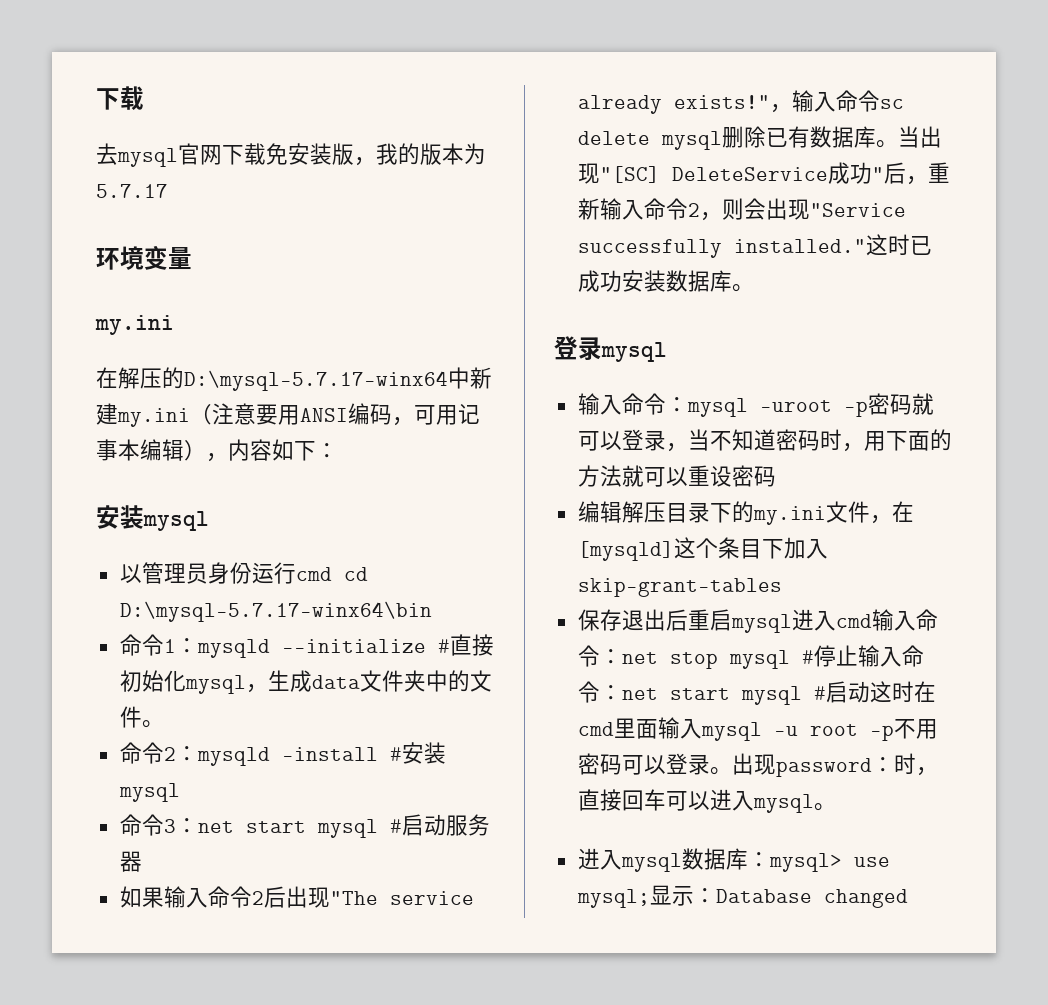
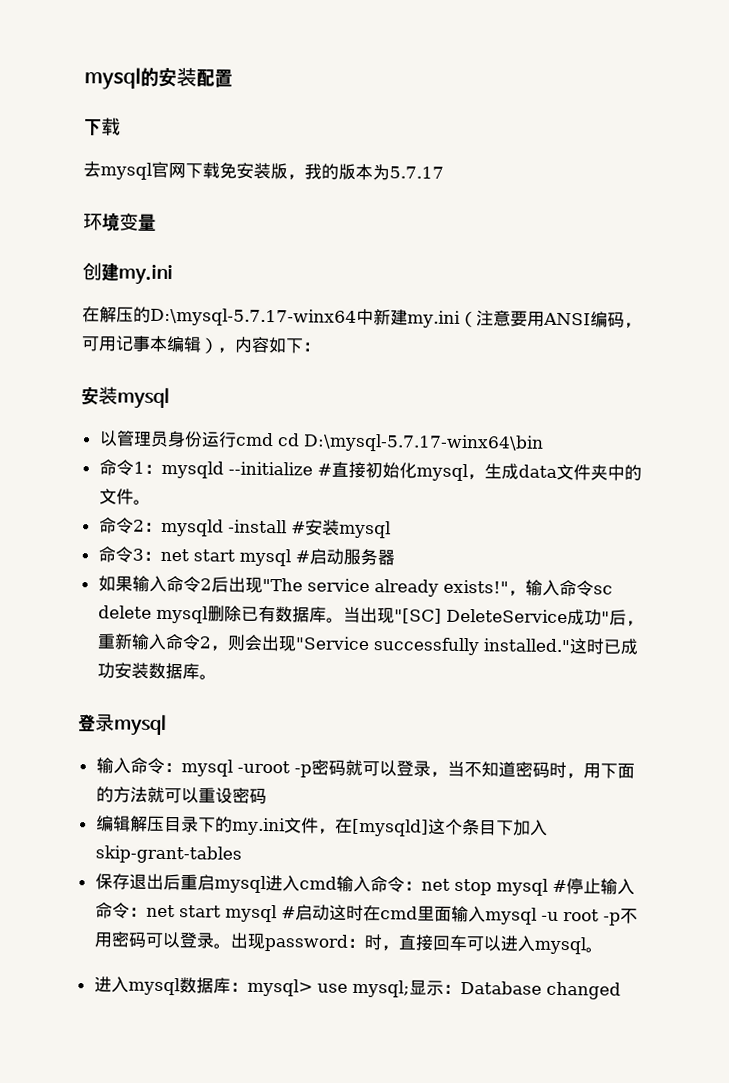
+ mysql的安装配置
  环境变量
- my.ini
+ 创建my.ini

